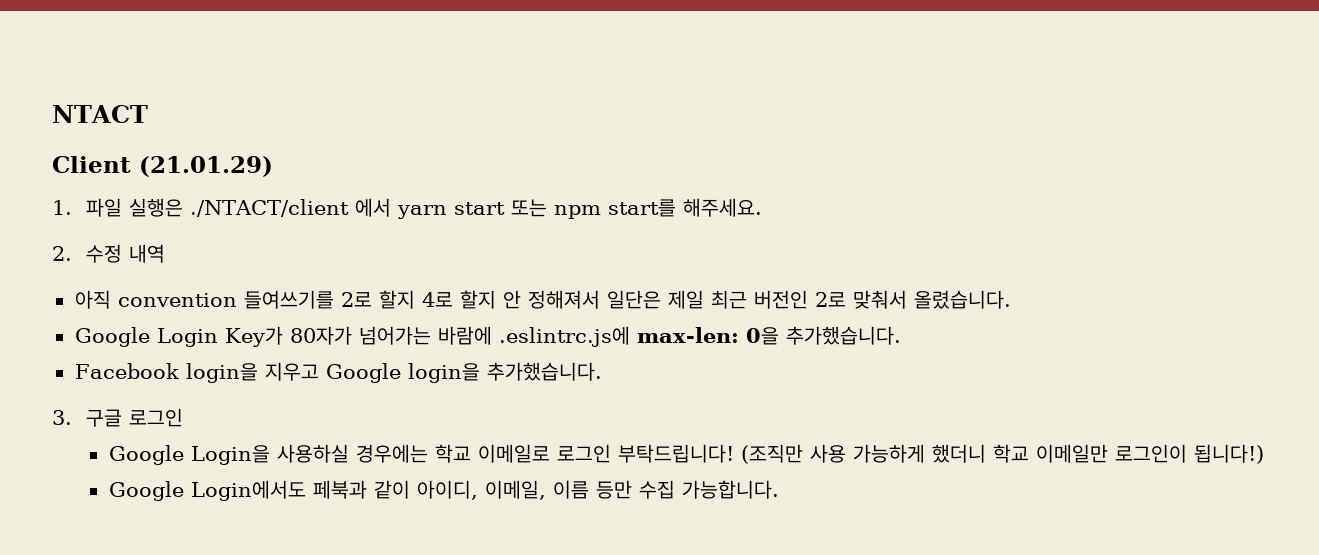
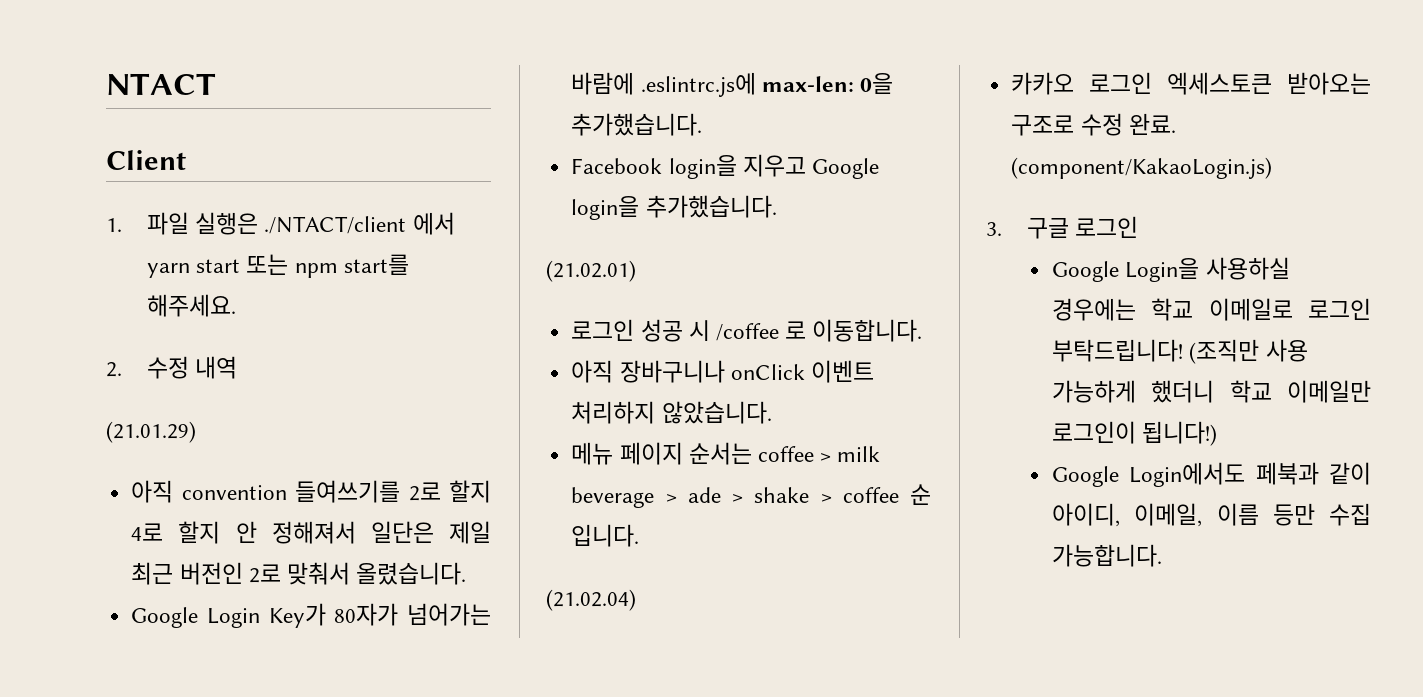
- Client (21.01.29)
+ Client
+ (21.01.29)
+ (21.02.01)
+ 로그인 성공 시 /coffee 로 이동합니다.
+ 아직 장바구니나 onClick 이벤트 처리하지 않았습니다.
+ 메뉴 페이지 순서는 coffee > milk beverage > ade > shake > coffee 순 입니다.
+ (21.02.04)
+ 카카오 로그인 엑세스토큰 받아오는 구조로 수정 완료. (component/KakaoLogin.js)

